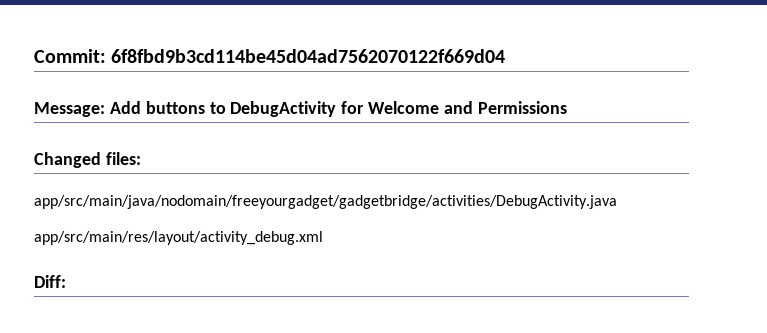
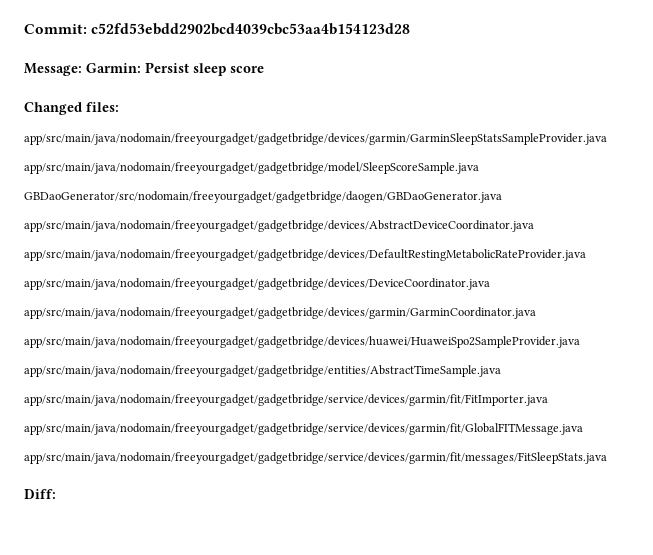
- Commit: 6f8fbd9b3cd114be45d04ad7562070122f669d04
+ Commit: c52fd53ebdd2902bcd4039cbc53aa4b154123d28
- Message: Add buttons to DebugActivity for Welcome and Permissions
+ Message: Garmin: Persist sleep score
  Changed files:
- app/src/main/java/nodomain/freeyourgadget/gadgetbridge/activities/DebugActivity.java
- app/src/main/res/layout/activity_debug.xml
+ app/src/main/java/nodomain/freeyourgadget/gadgetbridge/devices/garmin/GarminSleepStatsSampleProvider.java
+ app/src/main/java/nodomain/freeyourgadget/gadgetbridge/model/SleepScoreSample.java
+ GBDaoGenerator/src/nodomain/freeyourgadget/gadgetbridge/daogen/GBDaoGenerator.java
+ app/src/main/java/nodomain/freeyourgadget/gadgetbridge/devices/AbstractDeviceCoordinator.java
+ app/src/main/java/nodomain/freeyourgadget/gadgetbridge/devices/DefaultRestingMetabolicRateProvider.java
+ app/src/main/java/nodomain/freeyourgadget/gadgetbridge/devices/DeviceCoordinator.java
+ app/src/main/java/nodomain/freeyourgadget/gadgetbridge/devices/garmin/GarminCoordinator.java
+ app/src/main/java/nodomain/freeyourgadget/gadgetbridge/devices/huawei/HuaweiSpo2SampleProvider.java
+ app/src/main/java/nodomain/freeyourgadget/gadgetbridge/entities/AbstractTimeSample.java
+ app/src/main/java/nodomain/freeyourgadget/gadgetbridge/service/devices/garmin/fit/FitImporter.java
+ app/src/main/java/nodomain/freeyourgadget/gadgetbridge/service/devices/garmin/fit/GlobalFITMessage.java
+ app/src/main/java/nodomain/freeyourgadget/gadgetbridge/service/devices/garmin/fit/messages/FitSleepStats.java

